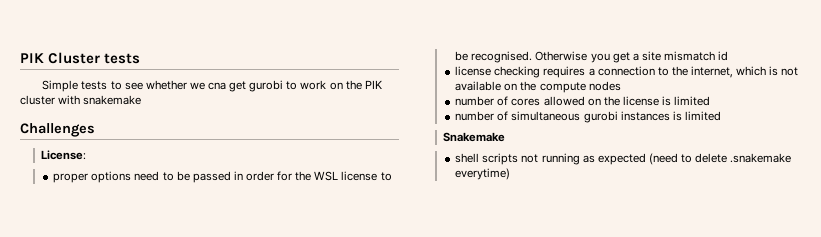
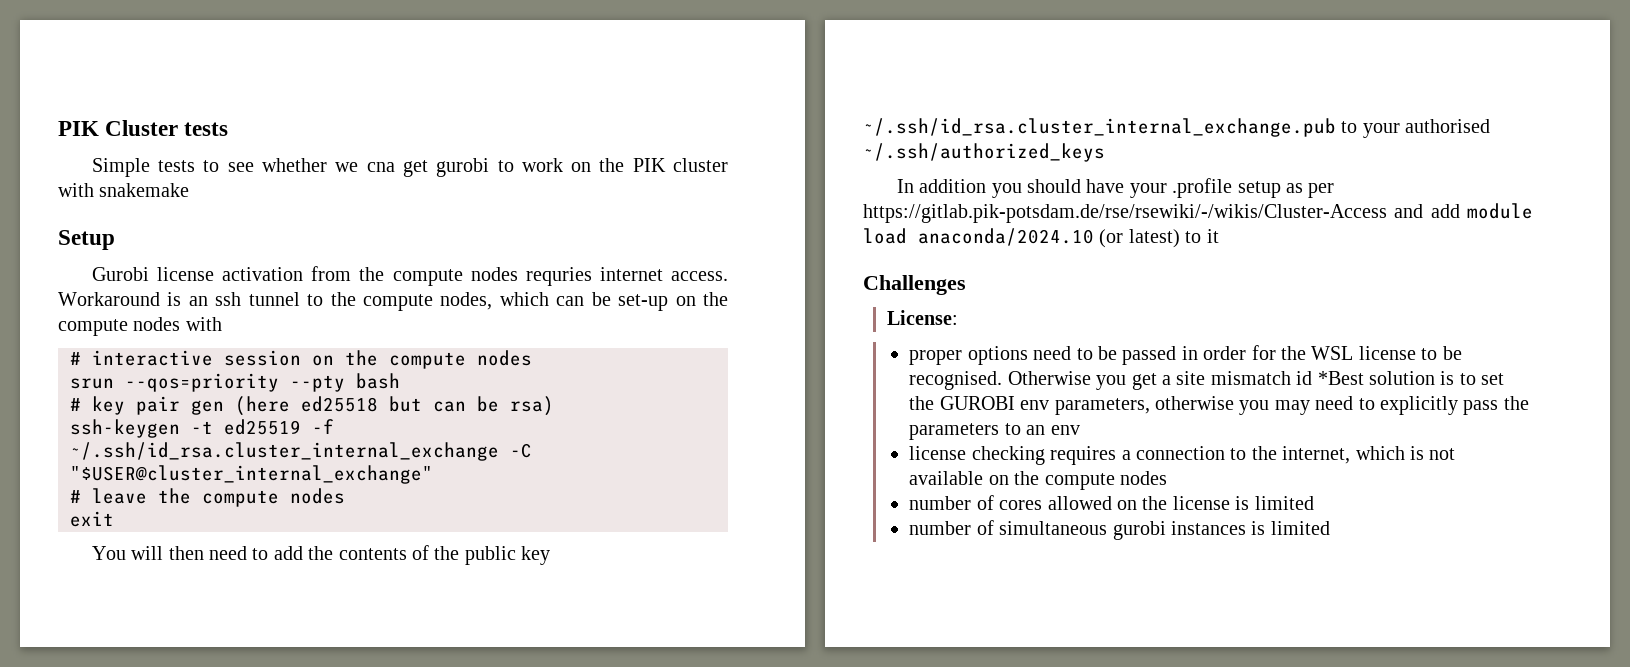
+ Setup
+ Gurobi license activation from the compute nodes requries internet access. Workaround is an ssh tunnel to the compute nodes, which can be set-up on the compute nodes with
+ # interactive session on the compute nodes
+ srun --qos=priority --pty bash
+ # key pair gen (here ed25518 but can be rsa)
+ ssh-keygen -t ed25519 -f ~/.ssh/id_rsa.cluster_internal_exchange -C "$USER@cluster_internal_exchange"
+ # leave the compute nodes
+ exit
+ You will then need to add the contents of the public key ~/.ssh/id_rsa.cluster_internal_exchange.pub to your authorised ~/.ssh/authorized_keys
+ In addition you should have your .profile setup as per https://gitlab.pik-potsdam.de/rse/rsewiki/-/wikis/Cluster-Access and add module load anaconda/2024.10 (or latest) to it
- Otherwise you get a site mismatch id
+ Otherwise you get a site mismatch id *Best solution is to set the GUROBI env parameters, otherwise you may need to explicitly pass the parameters to an env
- Snakemake
- shell scripts not running as expected (need to delete .snakemake everytime)

